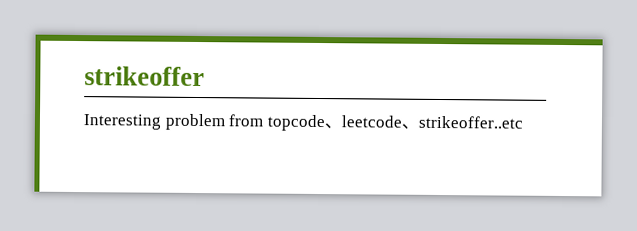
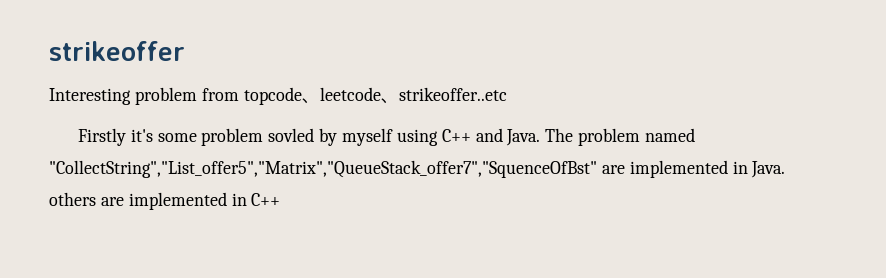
+ Firstly it's some problem sovled by myself using C++ and Java. The problem named "CollectString","List_offer5","Matrix","QueueStack_offer7","SquenceOfBst" are implemented in Java. others are implemented in C++

